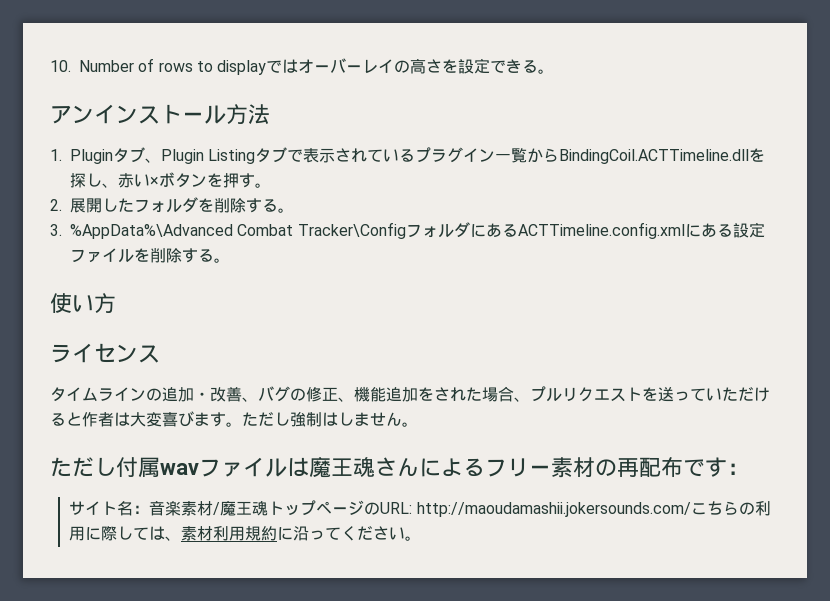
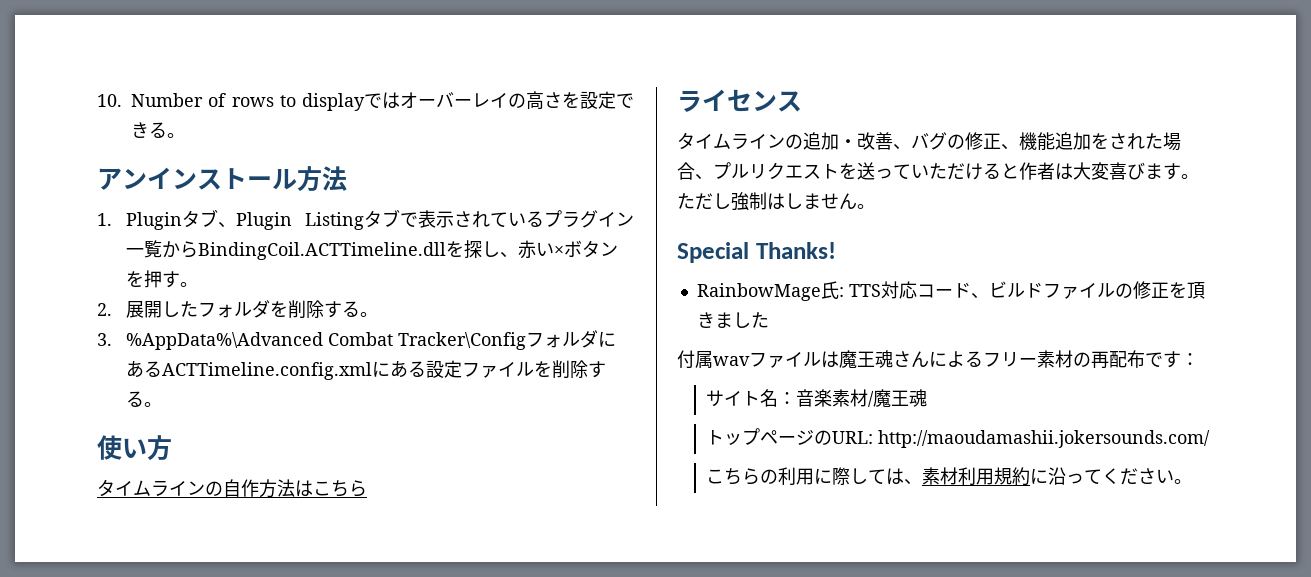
+ タイムラインの自作方法はこちら
- ただし付属wavファイルは魔王魂さんによるフリー素材の再配布です：
+ Special Thanks!
+ RainbowMage氏: TTS対応コード、ビルドファイルの修正を頂きました
+ 付属wavファイルは魔王魂さんによるフリー素材の再配布です：
- サイト名：音楽素材/魔王魂トップページのURL: http://maoudamashii.jokersounds.com/こちらの利用に際しては、素材利用規約に沿ってください。
+ サイト名：音楽素材/魔王魂
+ トップページのURL: http://maoudamashii.jokersounds.com/
+ こちらの利用に際しては、素材利用規約に沿ってください。

